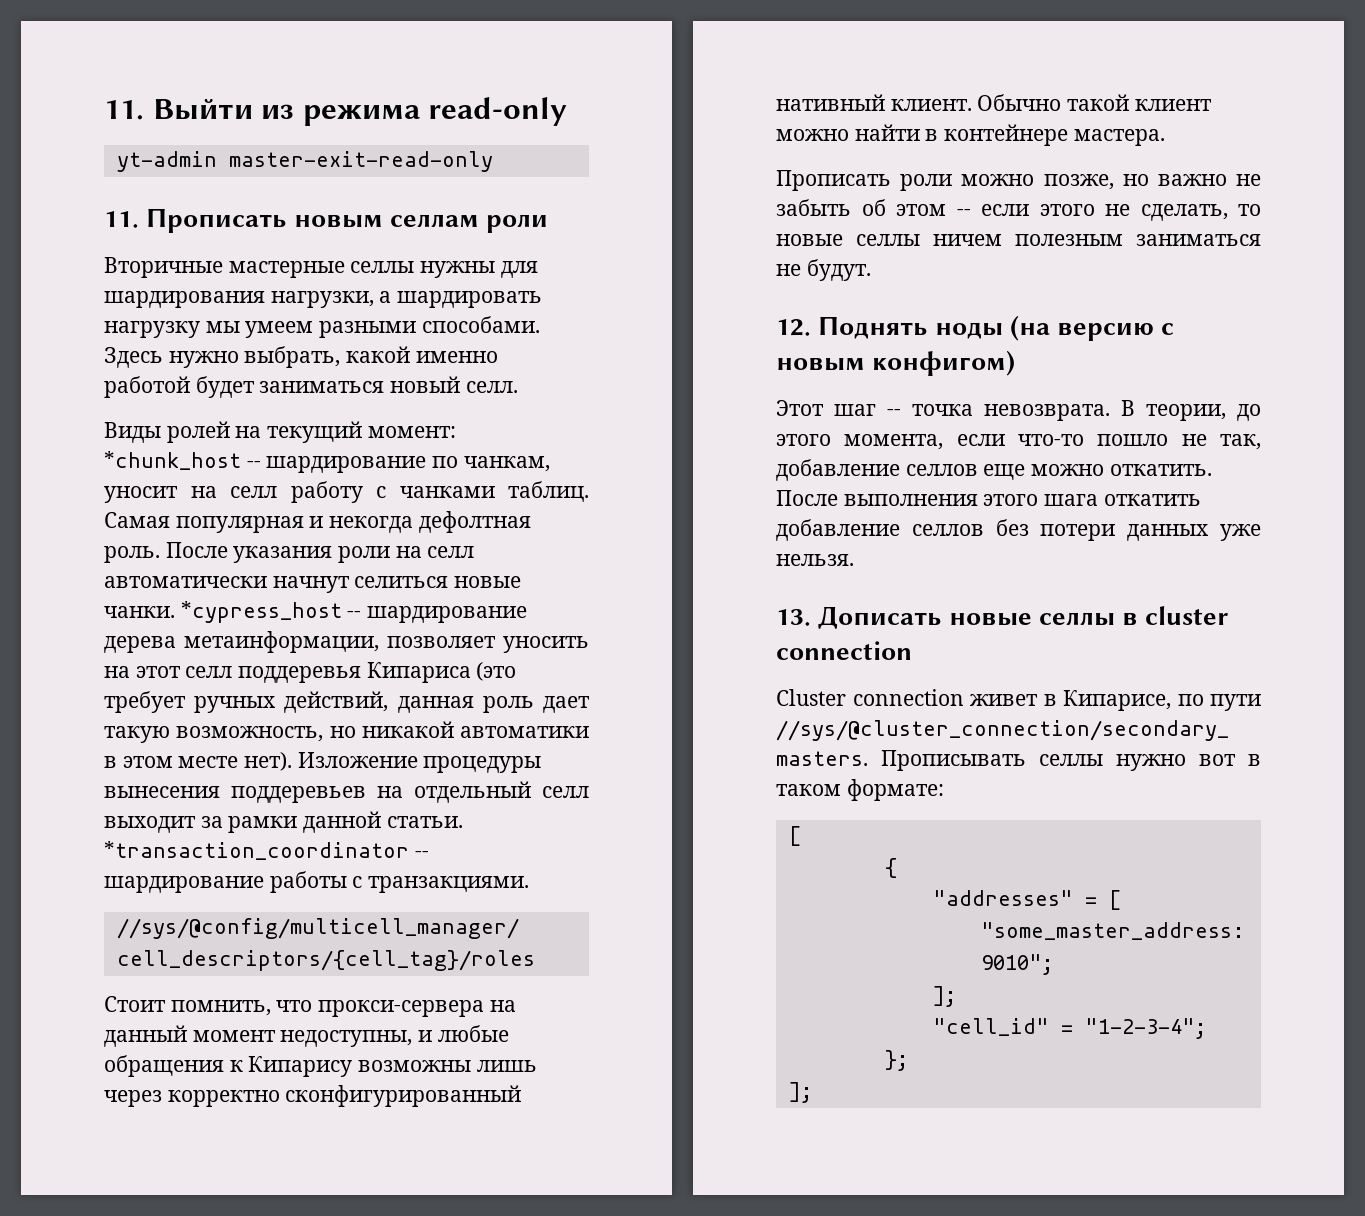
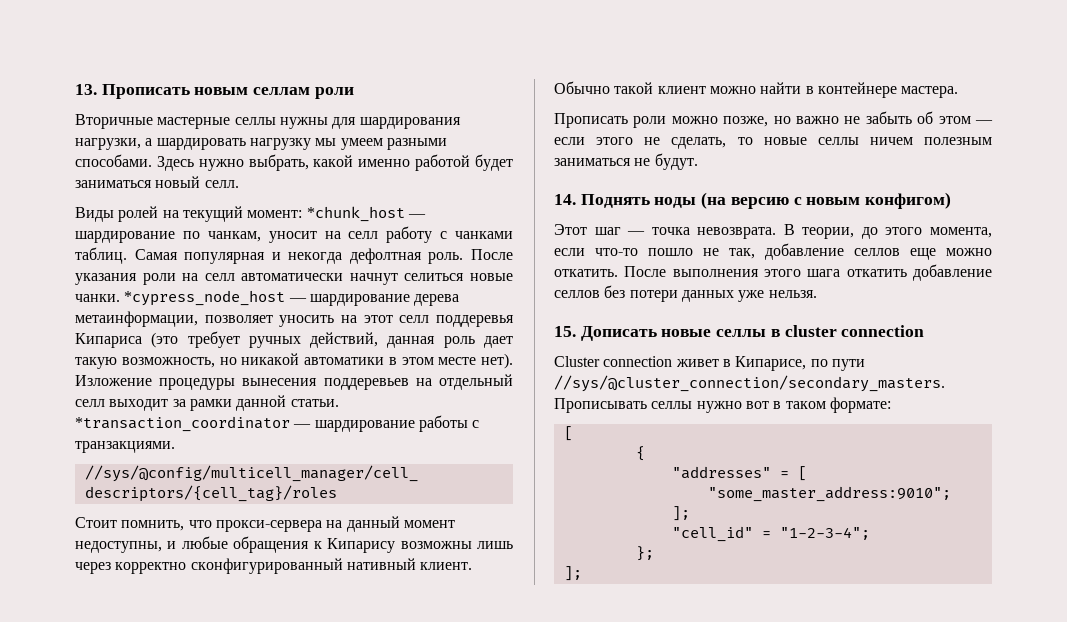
- 11. Выйти из режима read-only
- yt-admin master-exit-read-only
- 11. Прописать новым селлам роли
+ 13. Прописать новым селлам роли
- Виды ролей на текущий момент: *chunk_host -- шардирование по чанкам, уносит на селл работу с чанками таблиц.
+ Виды ролей на текущий момент: *chunk_host — шардирование по чанкам, уносит на селл работу с чанками таблиц.
- *cypress_host -- шардирование дерева метаинформации, позволяет уносить на этот селл поддеревья Кипариса (это требует ручных действий, данная роль дает такую возможность, но никакой автоматики в этом месте нет).
+ *cypress_node_host — шардирование дерева метаинформации, позволяет уносить на этот селл поддеревья Кипариса (это требует ручных действий, данная роль дает такую возможность, но никакой автоматики в этом месте нет).
- *transaction_coordinator -- шардирование работы с транзакциями.
+ *transaction_coordinator — шардирование работы с транзакциями.
- Прописать роли можно позже, но важно не забыть об этом -- если этого не сделать, то новые селлы ничем полезным заниматься не будут.
+ Прописать роли можно позже, но важно не забыть об этом — если этого не сделать, то новые селлы ничем полезным заниматься не будут.
- 12. Поднять ноды (на версию с новым конфигом)
+ 14. Поднять ноды (на версию с новым конфигом)
- Этот шаг -- точка невозврата.
+ Этот шаг — точка невозврата.
- 13. Дописать новые селлы в cluster connection
+ 15. Дописать новые селлы в cluster connection

